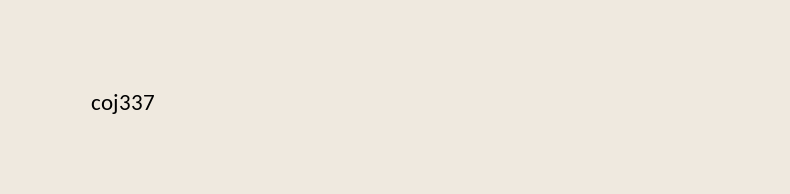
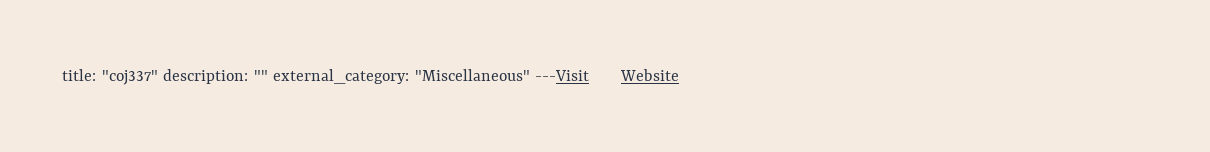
- coj337
+ title: "coj337" description: "" external_category: "Miscellaneous" ---Visit Website

